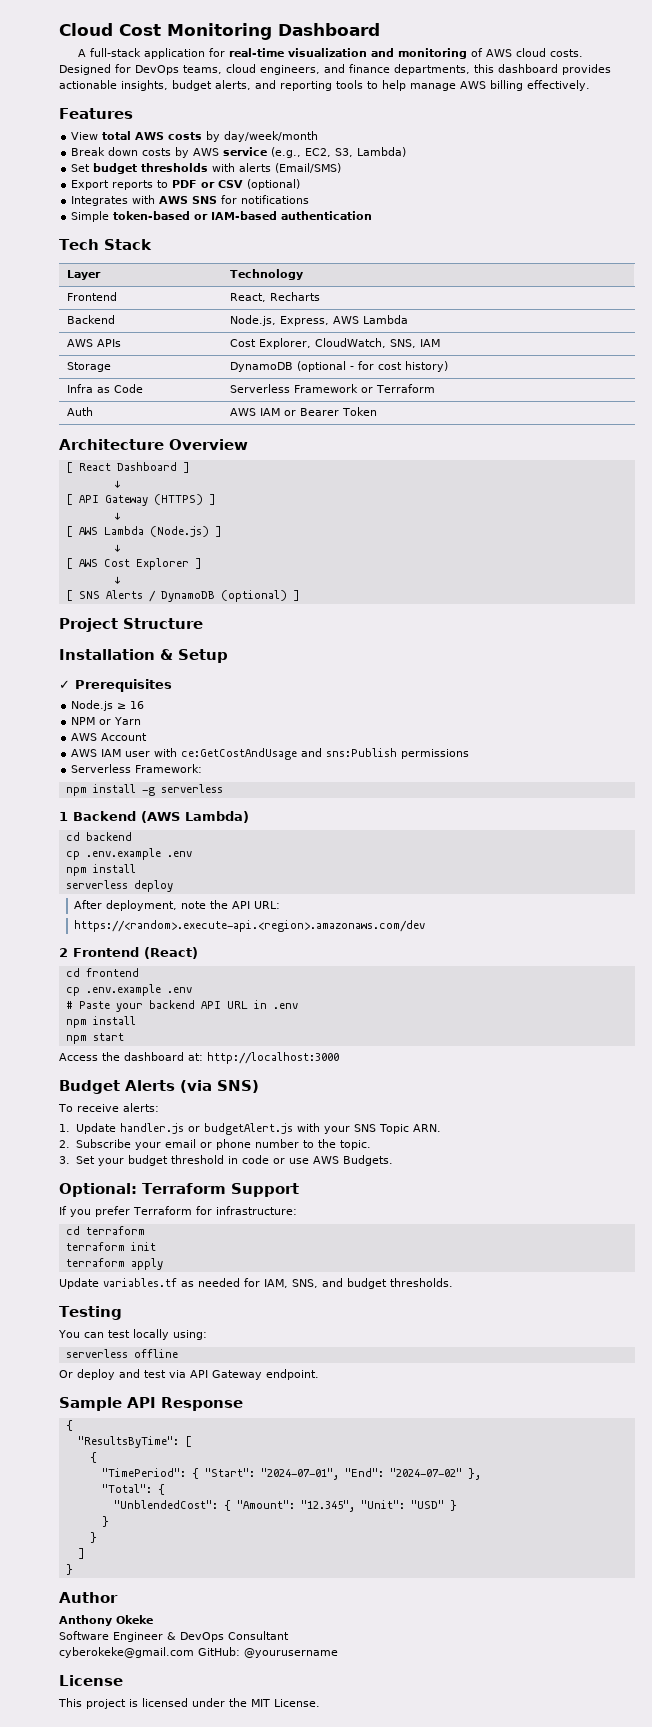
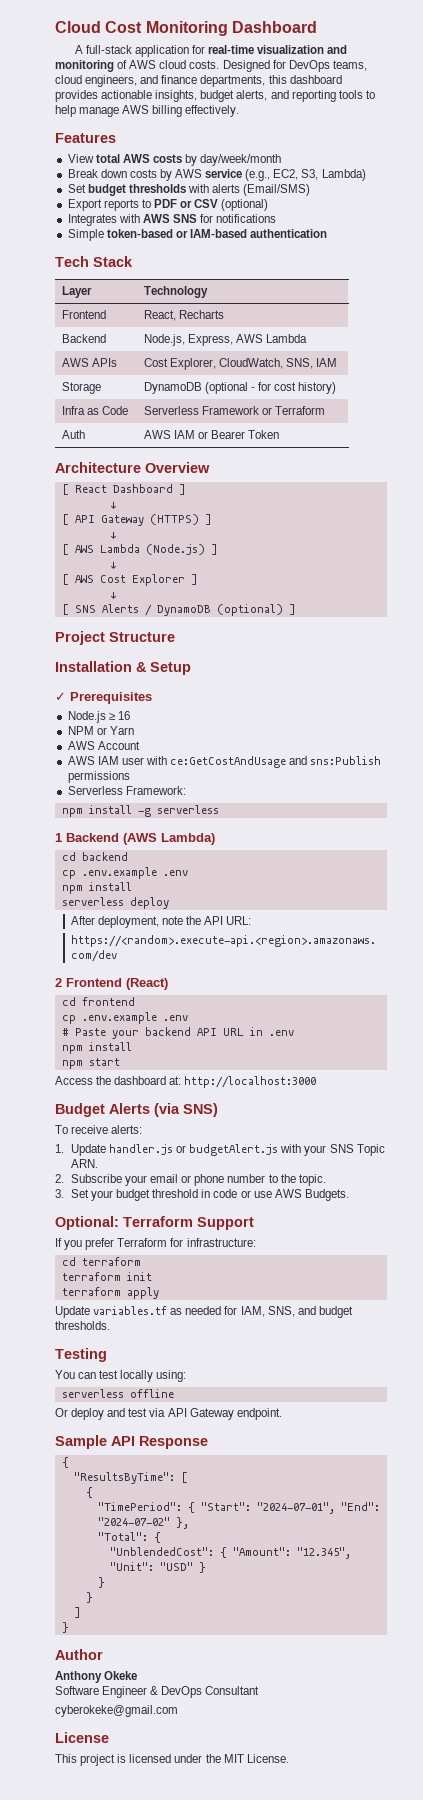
- cyberokeke@gmail.com GitHub: @yourusername
+ cyberokeke@gmail.com

